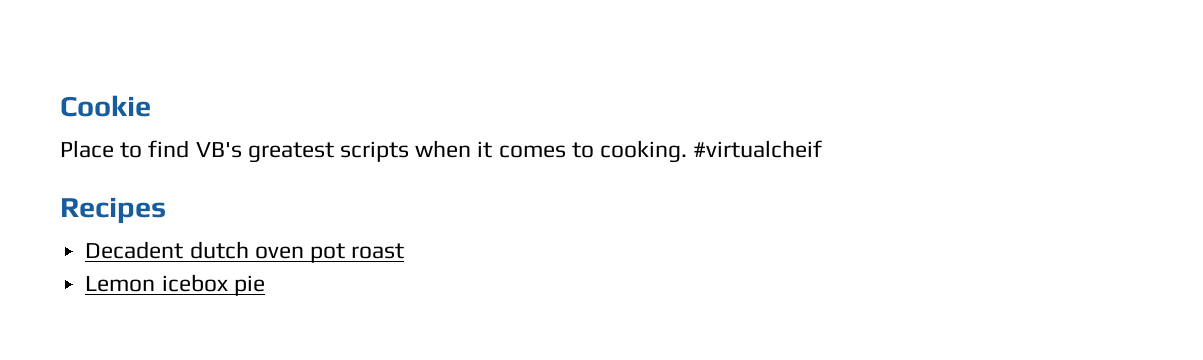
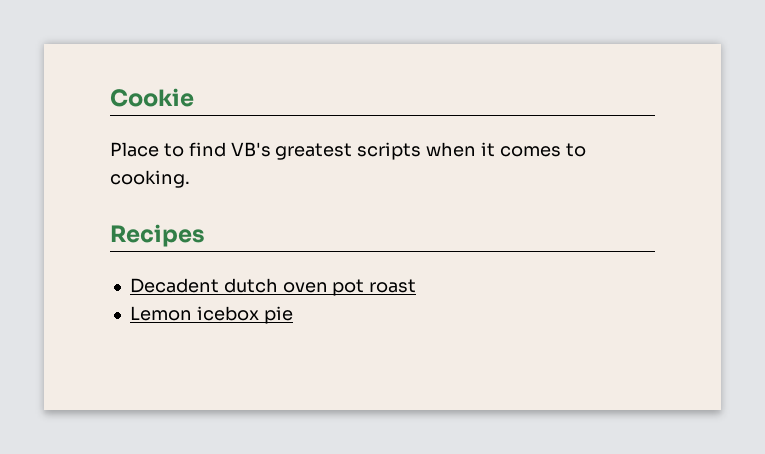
- #virtualcheif

